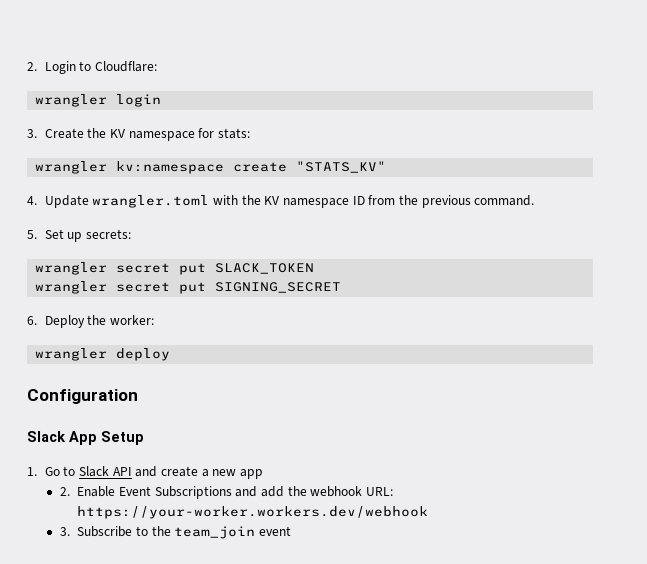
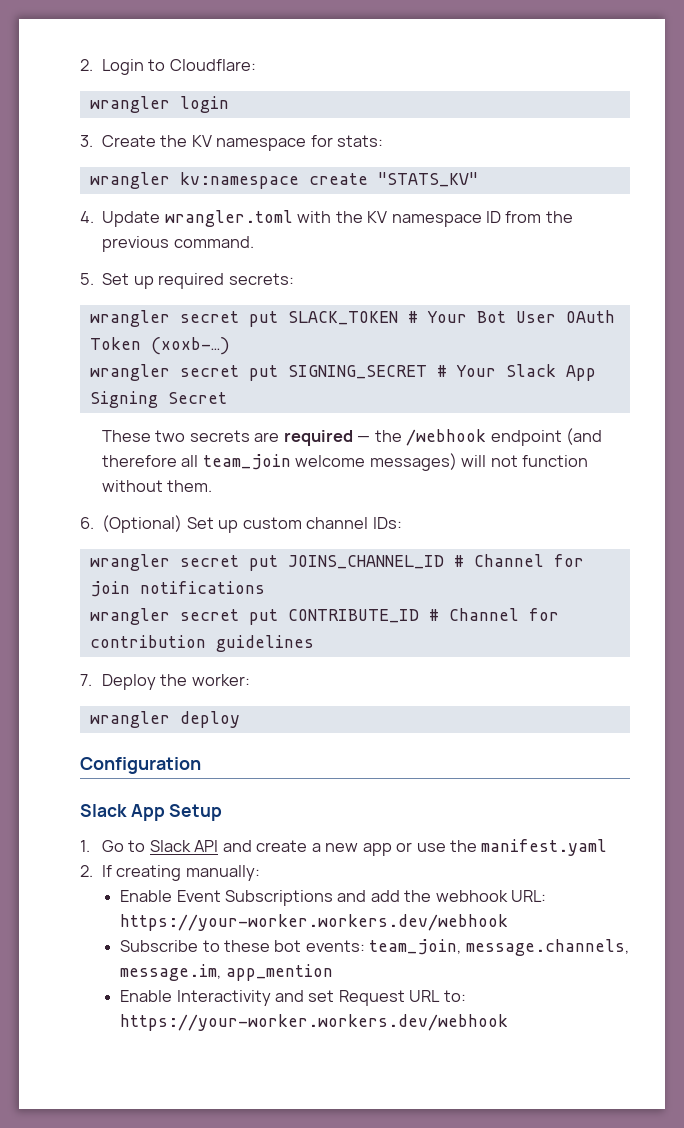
- 5. Set up secrets:
+ 5. Set up required secrets:
- wrangler secret put SLACK_TOKEN
- wrangler secret put SIGNING_SECRET
- 6. Deploy the worker:
+ wrangler secret put SLACK_TOKEN # Your Bot User OAuth Token (xoxb-…)
+ wrangler secret put SIGNING_SECRET # Your Slack App Signing Secret
+ These two secrets are required — the /webhook endpoint (and therefore all team_join welcome messages) will not function without them.
+ 6. (Optional) Set up custom channel IDs:
+ wrangler secret put JOINS_CHANNEL_ID # Channel for join notifications
+ wrangler secret put CONTRIBUTE_ID # Channel for contribution guidelines
+ 7. Deploy the worker:
- 1. Go to Slack API and create a new app
- 2. Enable Event Subscriptions and add the webhook URL: https://your-worker.workers.dev/webhook
+ 1. Go to Slack API and create a new app or use the manifest.yaml
+ 2. If creating manually:
+ Enable Event Subscriptions and add the webhook URL: https://your-worker.workers.dev/webhook
- 3. Subscribe to the team_join event
+ Subscribe to these bot events: team_join, message.channels, message.im, app_mention
+ Enable Interactivity and set Request URL to: https://your-worker.workers.dev/webhook

